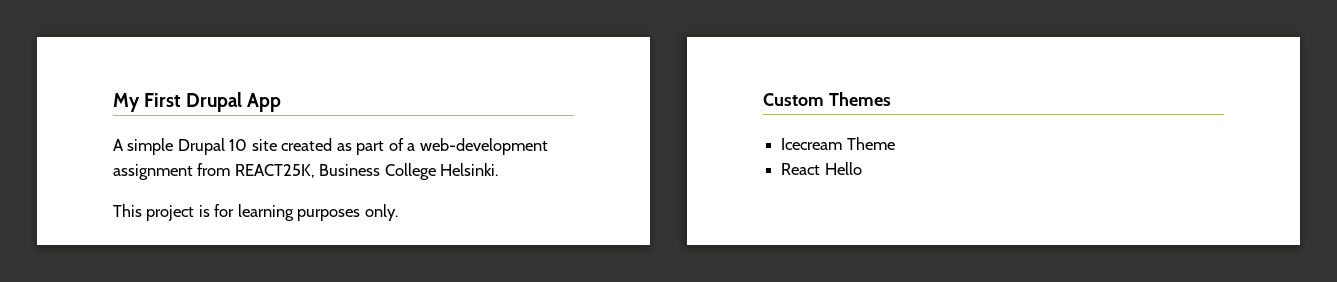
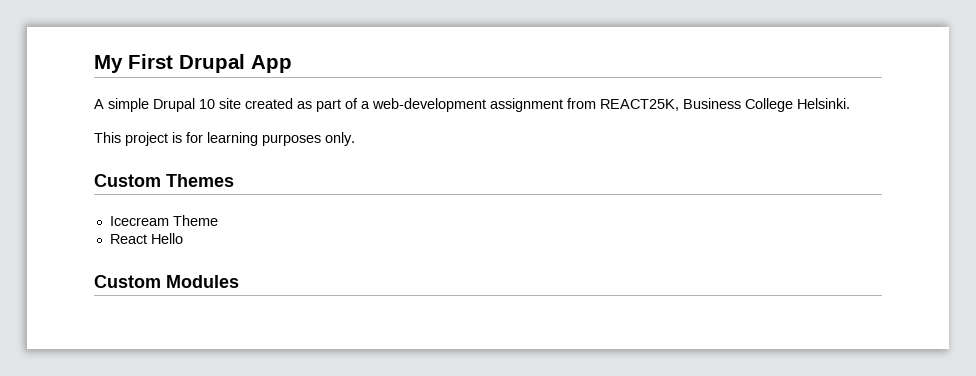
+ Custom Modules

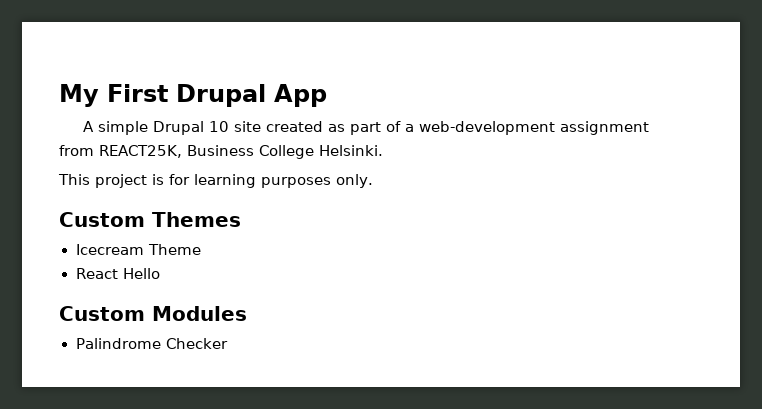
+ Palindrome Checker

